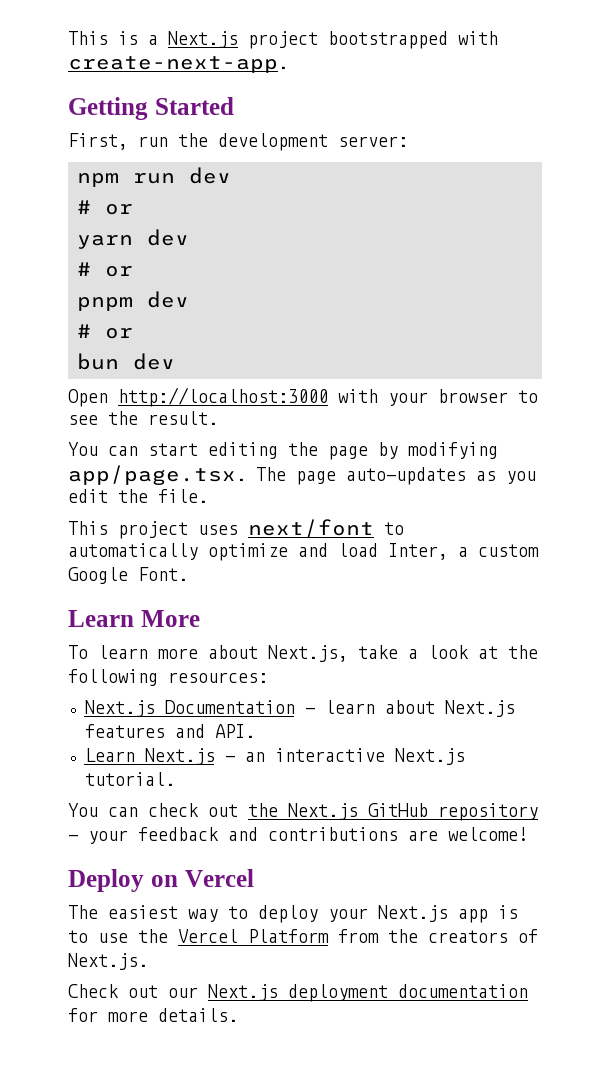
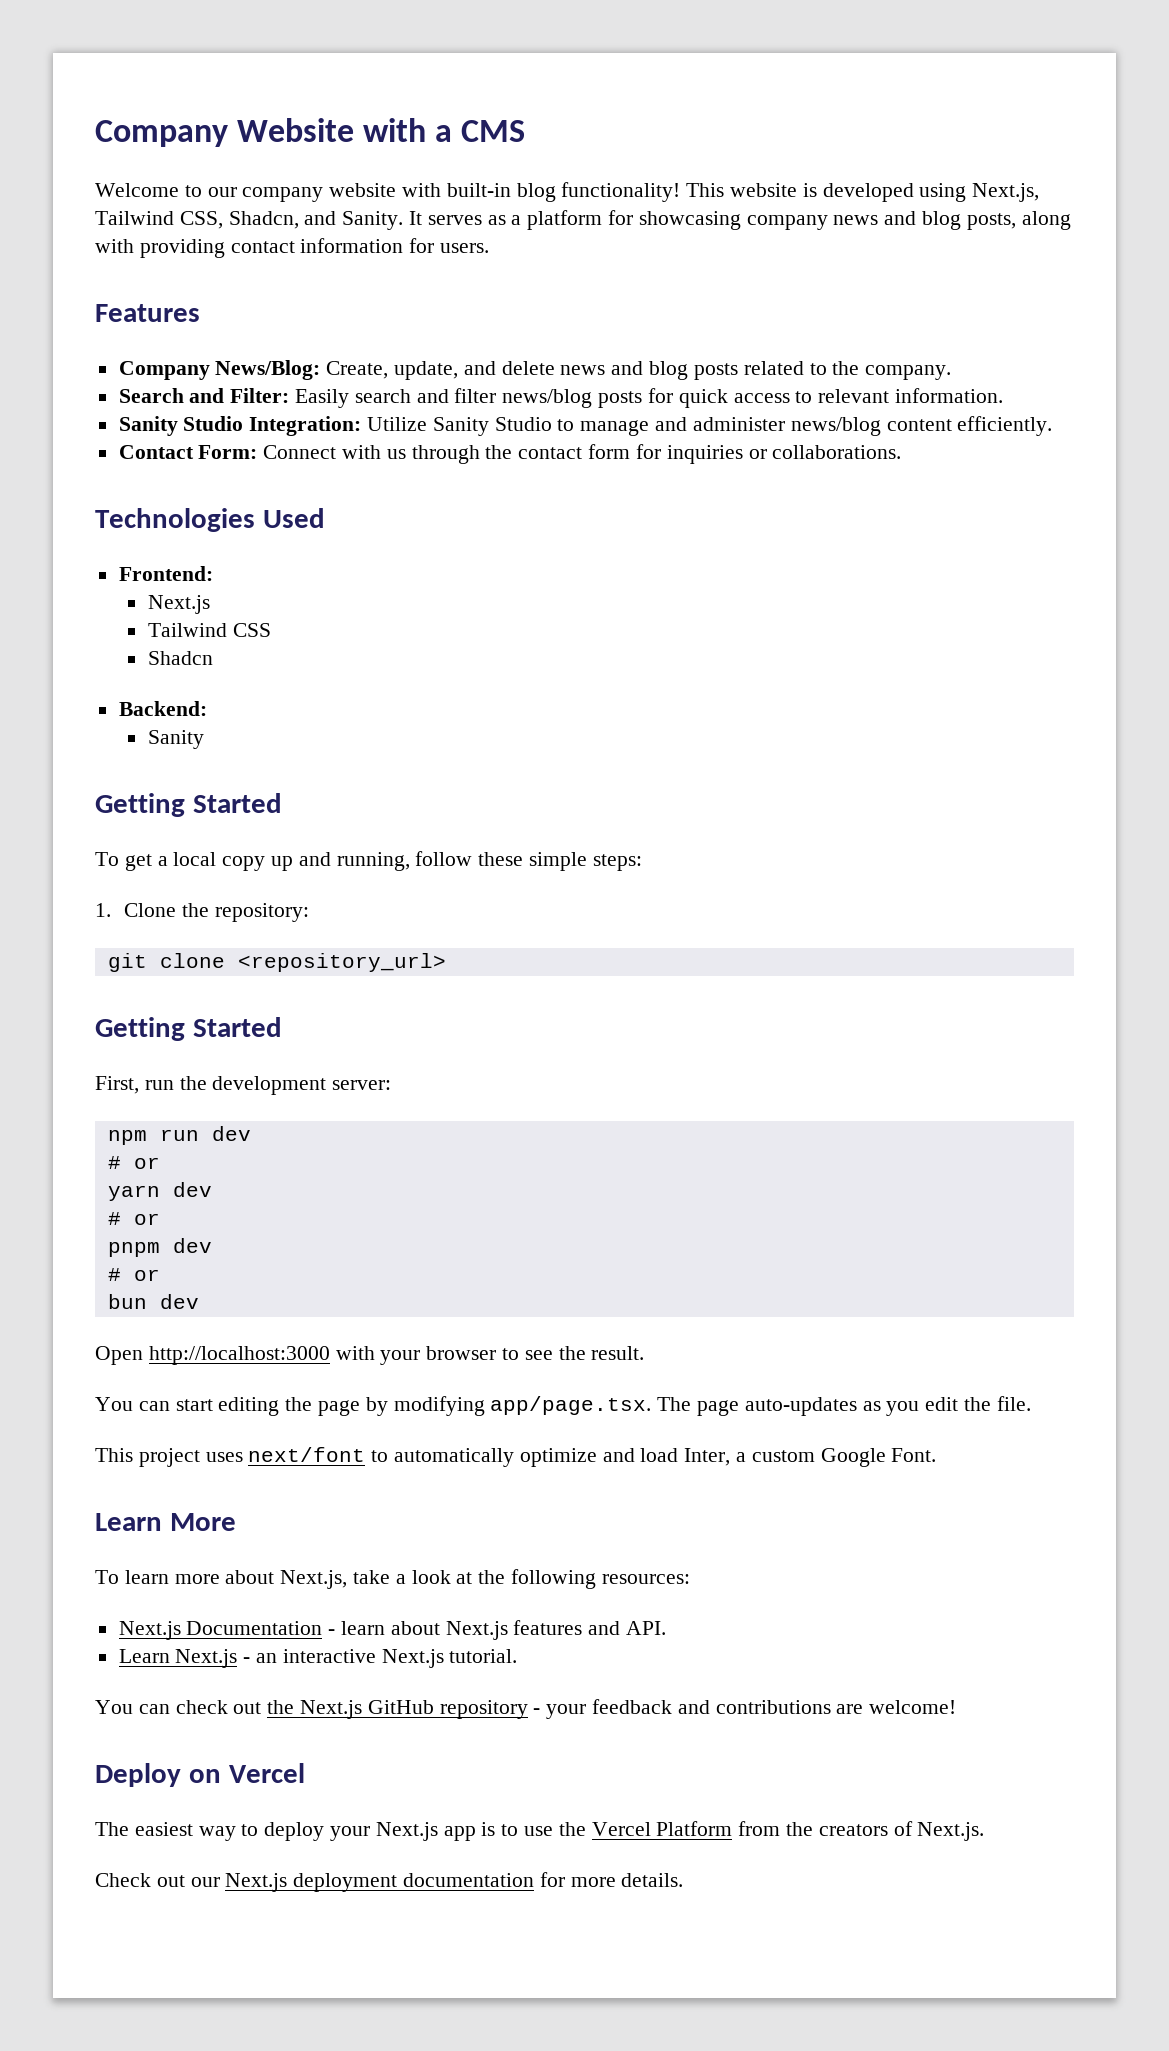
- This is a Next.js project bootstrapped with create-next-app.
+ Company Website with a CMS
+ Welcome to our company website with built-in blog functionality! This website is developed using Next.js, Tailwind CSS, Shadcn, and Sanity. It serves as a platform for showcasing company news and blog posts, along with providing contact information for users.
+ Features
+ Company News/Blog: Create, update, and delete news and blog posts related to the company.
+ Search and Filter: Easily search and filter news/blog posts for quick access to relevant information.
+ Sanity Studio Integration: Utilize Sanity Studio to manage and administer news/blog content efficiently.
+ Contact Form: Connect with us through the contact form for inquiries or collaborations.
+ Technologies Used
+ Frontend:
+ Next.js
+ Tailwind CSS
+ Shadcn
+ Backend:
+ Sanity
+ Getting Started
+ To get a local copy up and running, follow these simple steps:
+ 1. Clone the repository:
+ git clone <repository_url>

